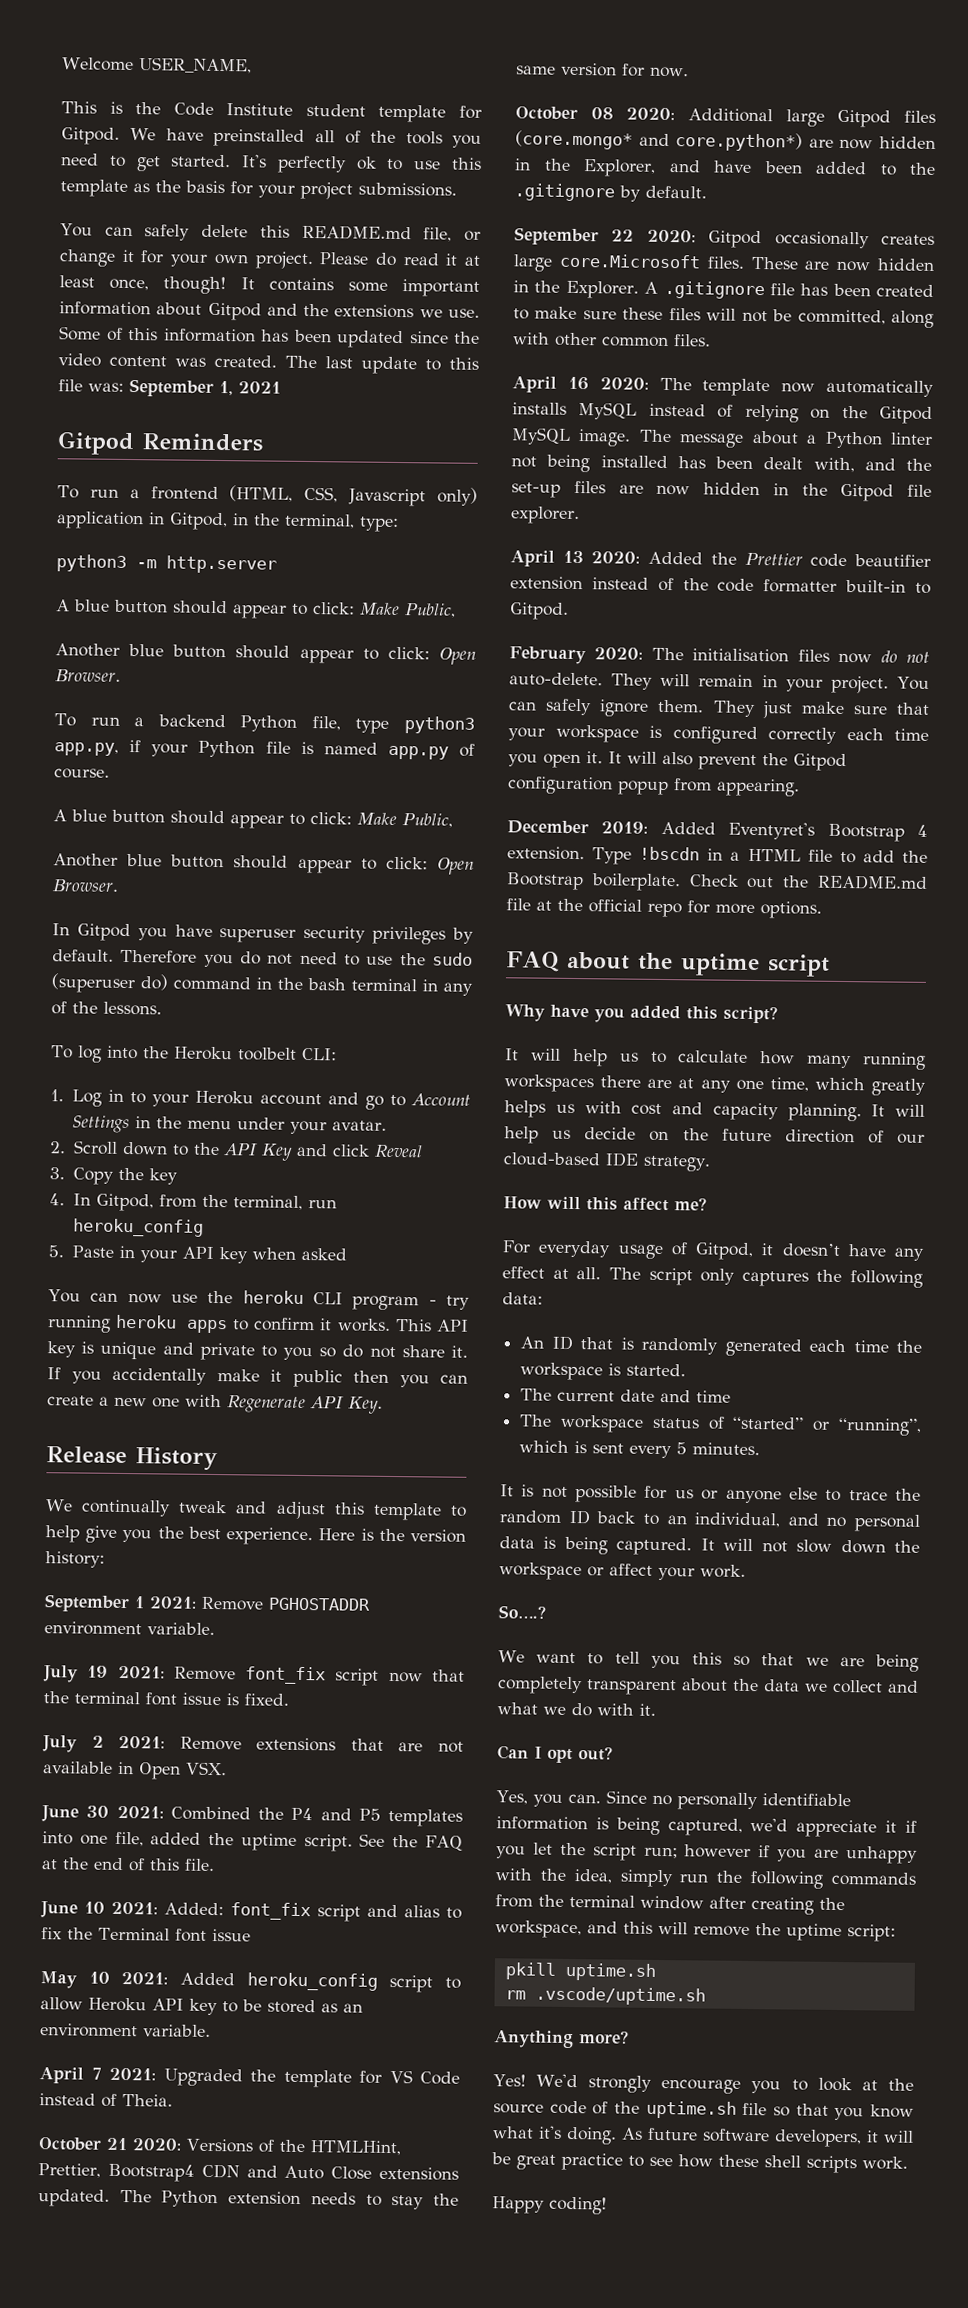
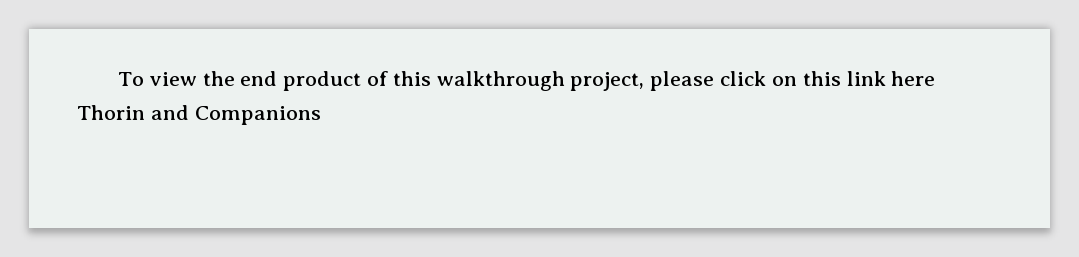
- Welcome USER_NAME,
- This is the Code Institute student template for Gitpod. We have preinstalled all of the tools you need to get started. It's perfectly ok to use this template as the basis for your project submissions.
- You can safely delete this README.md file, or change it for your own project. Please do read it at least once, though! It contains some important information about Gitpod and the extensions we use. Some of this information has been updated since the video content was created. The last update to this file was: September 1, 2021
- Gitpod Reminders
- To run a frontend (HTML, CSS, Javascript only) application in Gitpod, in the terminal, type:
- python3 -m http.server
- A blue button should appear to click: Make Public,
- Another blue button should appear to click: Open Browser.
- To run a backend Python file, type python3 app.py, if your Python file is named app.py of course.
- A blue button should appear to click: Make Public,
- Another blue button should appear to click: Open Browser.
- In Gitpod you have superuser security privileges by default. Therefore you do not need to use the sudo (superuser do) command in the bash terminal in any of the lessons.
- To log into the Heroku toolbelt CLI:
- 1. Log in to your Heroku account and go to Account Settings in the menu under your avatar.
- 2. Scroll down to the API Key and click Reveal
- 3. Copy the key
- 4. In Gitpod, from the terminal, run heroku_config
- 5. Paste in your API key when asked
- You can now use the heroku CLI program - try running heroku apps to confirm it works. This API key is unique and private to you so do not share it. If you accidentally make it public then you can create a new one with Regenerate API Key.
- Release History
- We continually tweak and adjust this template to help give you the best experience. Here is the version history:
- September 1 2021: Remove PGHOSTADDR environment variable.
- July 19 2021: Remove font_fix script now that the terminal font issue is fixed.
- July 2 2021: Remove extensions that are not available in Open VSX.
- June 30 2021: Combined the P4 and P5 templates into one file, added the uptime script. See the FAQ at the end of this file.
- June 10 2021: Added: font_fix script and alias to fix the Terminal font issue
- May 10 2021: Added heroku_config script to allow Heroku API key to be stored as an environment variable.
- April 7 2021: Upgraded the template for VS Code instead of Theia.
- October 21 2020: Versions of the HTMLHint, Prettier, Bootstrap4 CDN and Auto Close extensions updated. The Python extension needs to stay the same version for now.
- October 08 2020: Additional large Gitpod files (core.mongo* and core.python*) are now hidden in the Explorer, and have been added to the .gitignore by default.
- September 22 2020: Gitpod occasionally creates large core.Microsoft files. These are now hidden in the Explorer. A .gitignore file has been created to make sure these files will not be committed, along with other common files.
- April 16 2020: The template now automatically installs MySQL instead of relying on the Gitpod MySQL image. The message about a Python linter not being installed has been dealt with, and the set-up files are now hidden in the Gitpod file explorer.
- April 13 2020: Added the Prettier code beautifier extension instead of the code formatter built-in to Gitpod.
- February 2020: The initialisation files now do not auto-delete. They will remain in your project. You can safely ignore them. They just make sure that your workspace is configured correctly each time you open it. It will also prevent the Gitpod configuration popup from appearing.
- December 2019: Added Eventyret's Bootstrap 4 extension. Type !bscdn in a HTML file to add the Bootstrap boilerplate. Check out the README.md file at the official repo for more options.
- FAQ about the uptime script
- Why have you added this script?
- It will help us to calculate how many running workspaces there are at any one time, which greatly helps us with cost and capacity planning. It will help us decide on the future direction of our cloud-based IDE strategy.
- How will this affect me?
- For everyday usage of Gitpod, it doesn’t have any effect at all. The script only captures the following data:
- An ID that is randomly generated each time the workspace is started.
- The current date and time
- The workspace status of “started” or “running”, which is sent every 5 minutes.
- It is not possible for us or anyone else to trace the random ID back to an individual, and no personal data is being captured. It will not slow down the workspace or affect your work.
- So….?
- We want to tell you this so that we are being completely transparent about the data we collect and what we do with it.
- Can I opt out?
- Yes, you can. Since no personally identifiable information is being captured, we'd appreciate it if you let the script run; however if you are unhappy with the idea, simply run the following commands from the terminal window after creating the workspace, and this will remove the uptime script:
- pkill uptime.sh
- rm .vscode/uptime.sh
- Anything more?
- Yes! We'd strongly encourage you to look at the source code of the uptime.sh file so that you know what it's doing. As future software developers, it will be great practice to see how these shell scripts work.
- Happy coding!
+ To view the end product of this walkthrough project, please click on this link here Thorin and Companions

